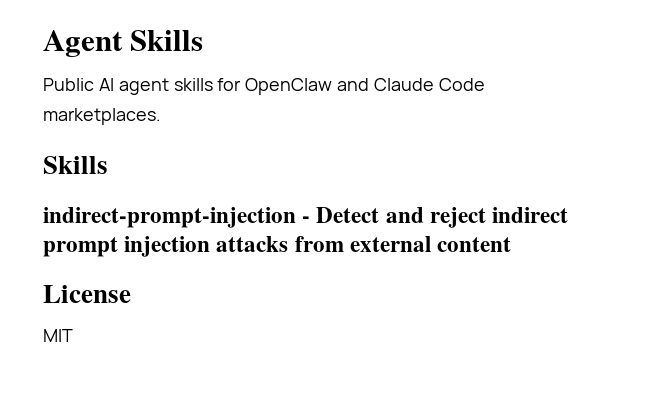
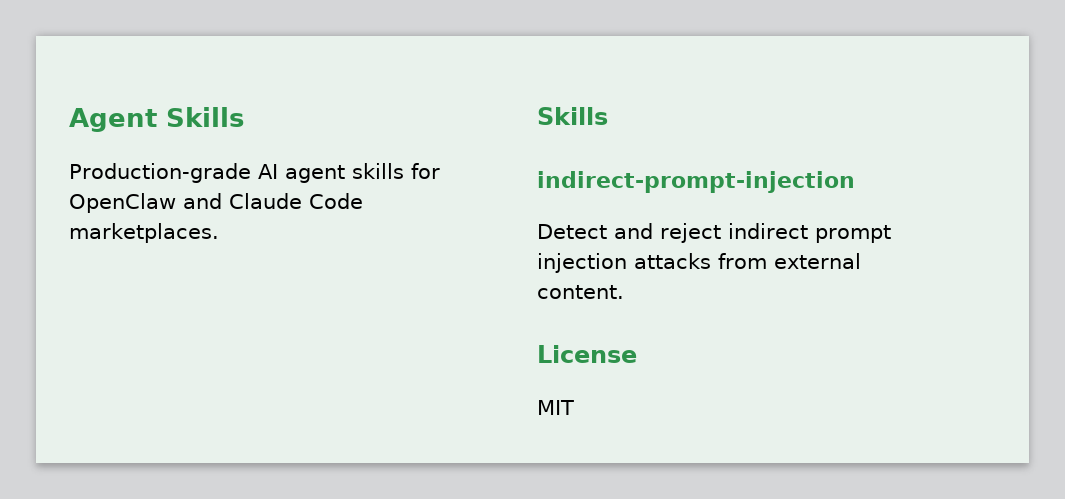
- Public AI agent skills for OpenClaw and Claude Code marketplaces.
+ Production-grade AI agent skills for OpenClaw and Claude Code marketplaces.
- indirect-prompt-injection - Detect and reject indirect prompt injection attacks from external content
+ indirect-prompt-injection
+ Detect and reject indirect prompt injection attacks from external content.

